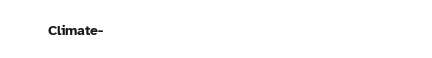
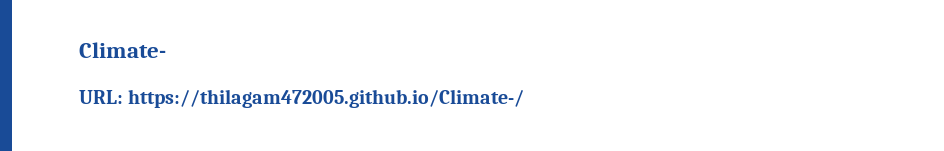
+ URL: https://thilagam472005.github.io/Climate-/

